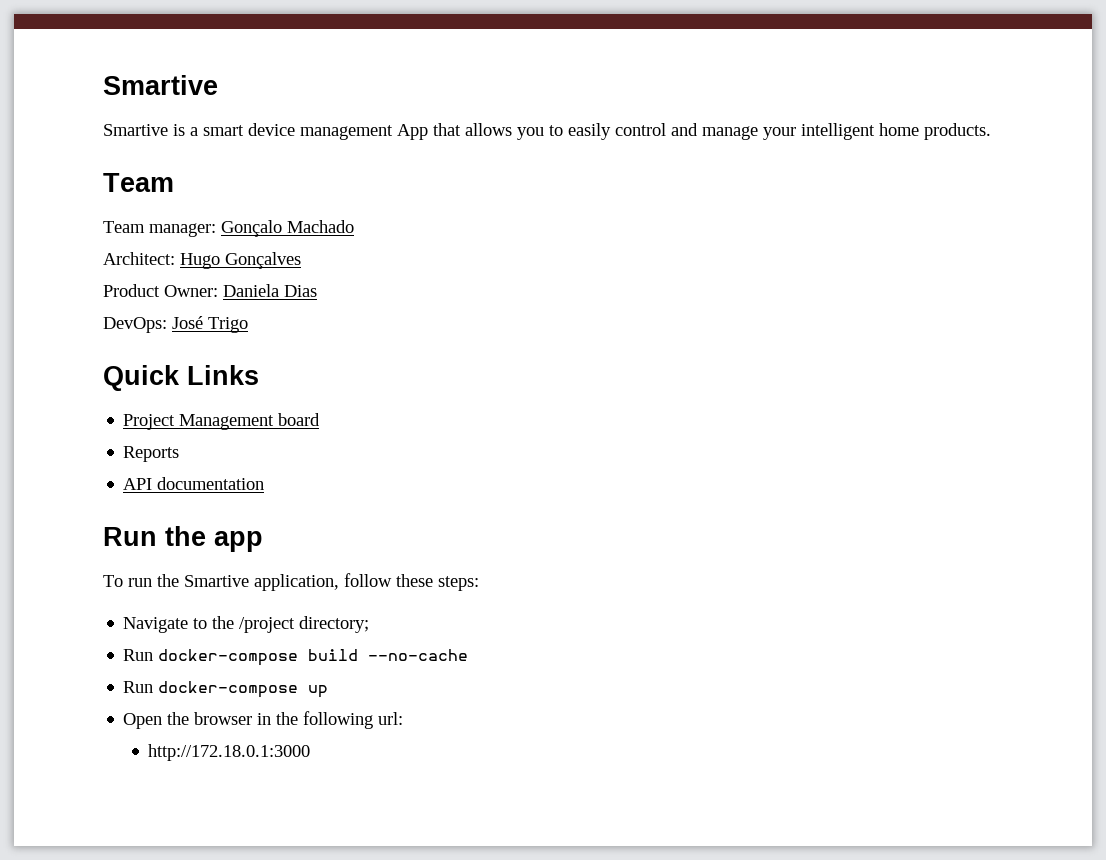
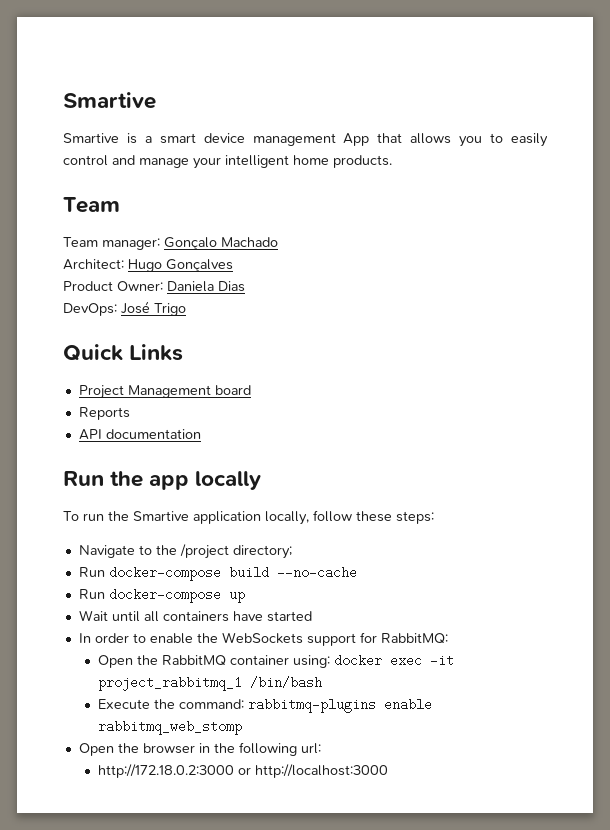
- Run the app
+ Run the app locally
- To run the Smartive application, follow these steps:
+ To run the Smartive application locally, follow these steps:
+ Wait until all containers have started
+ In order to enable the WebSockets support for RabbitMQ:
+ Open the RabbitMQ container using: docker exec -it project_rabbitmq_1 /bin/bash
+ Execute the command: rabbitmq-plugins enable rabbitmq_web_stomp
- http://172.18.0.1:3000
+ http://172.18.0.2:3000 or http://localhost:3000

